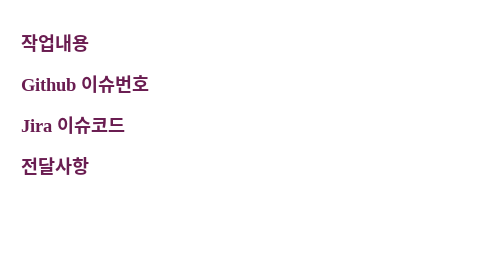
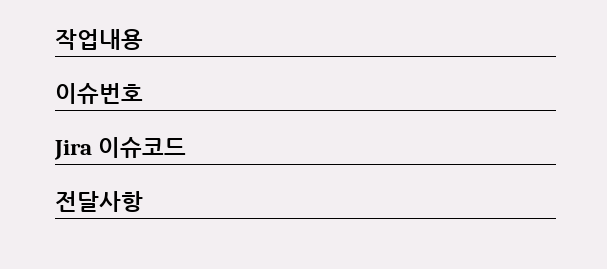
- Github 이슈번호
+ 이슈번호

